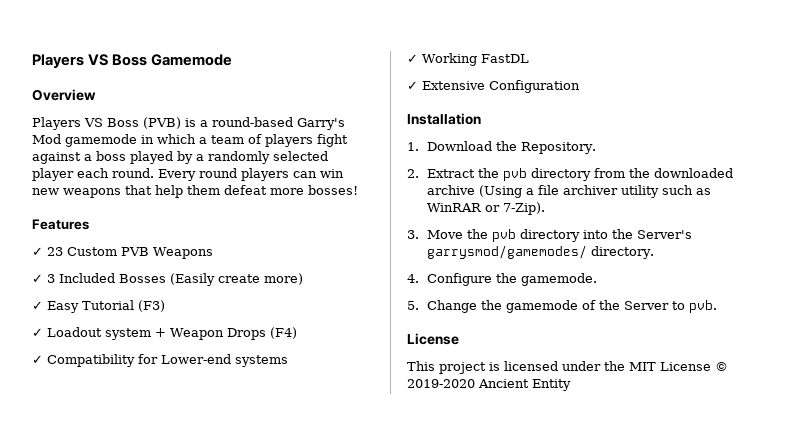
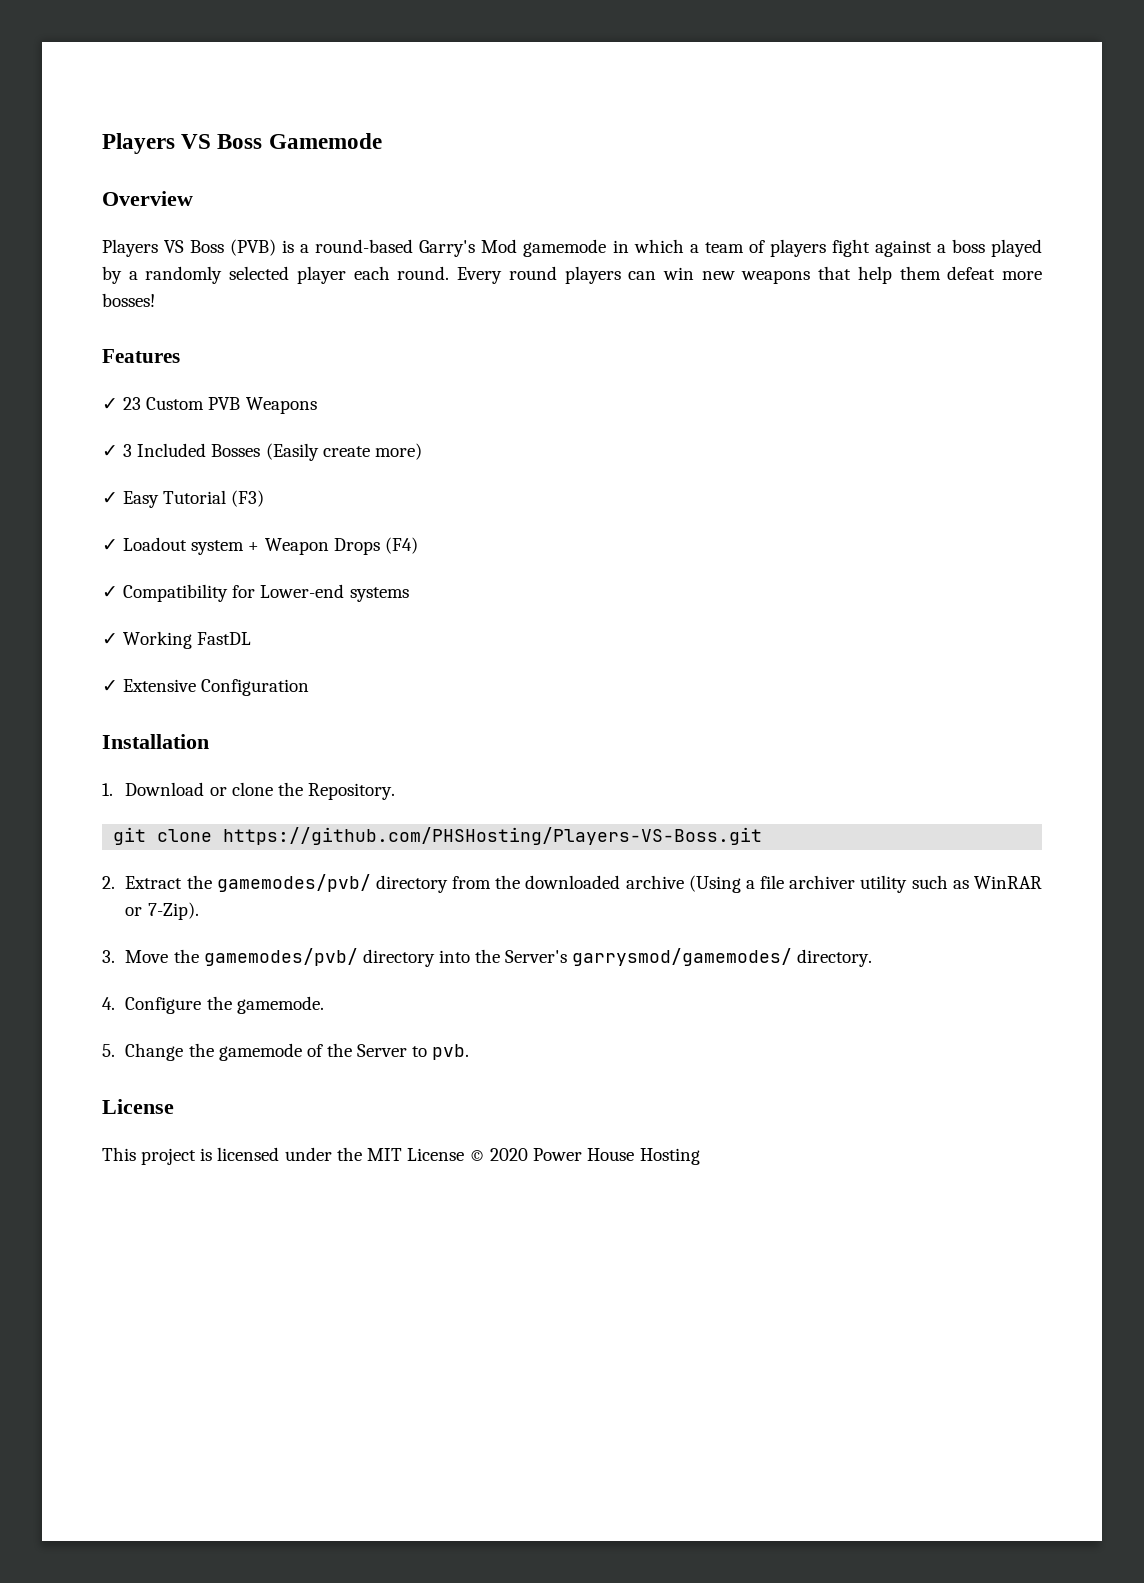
- 1. Download the Repository.
+ 1. Download or clone the Repository.
+ git clone https://github.com/PHSHosting/Players-VS-Boss.git
- 2. Extract the pvb directory from the downloaded archive (Using a file archiver utility such as WinRAR or 7-Zip).
+ 2. Extract the gamemodes/pvb/ directory from the downloaded archive (Using a file archiver utility such as WinRAR or 7-Zip).
- 3. Move the pvb directory into the Server's garrysmod/gamemodes/ directory.
+ 3. Move the gamemodes/pvb/ directory into the Server's garrysmod/gamemodes/ directory.
- This project is licensed under the MIT License © 2019-2020 Ancient Entity
+ This project is licensed under the MIT License © 2020 Power House Hosting

